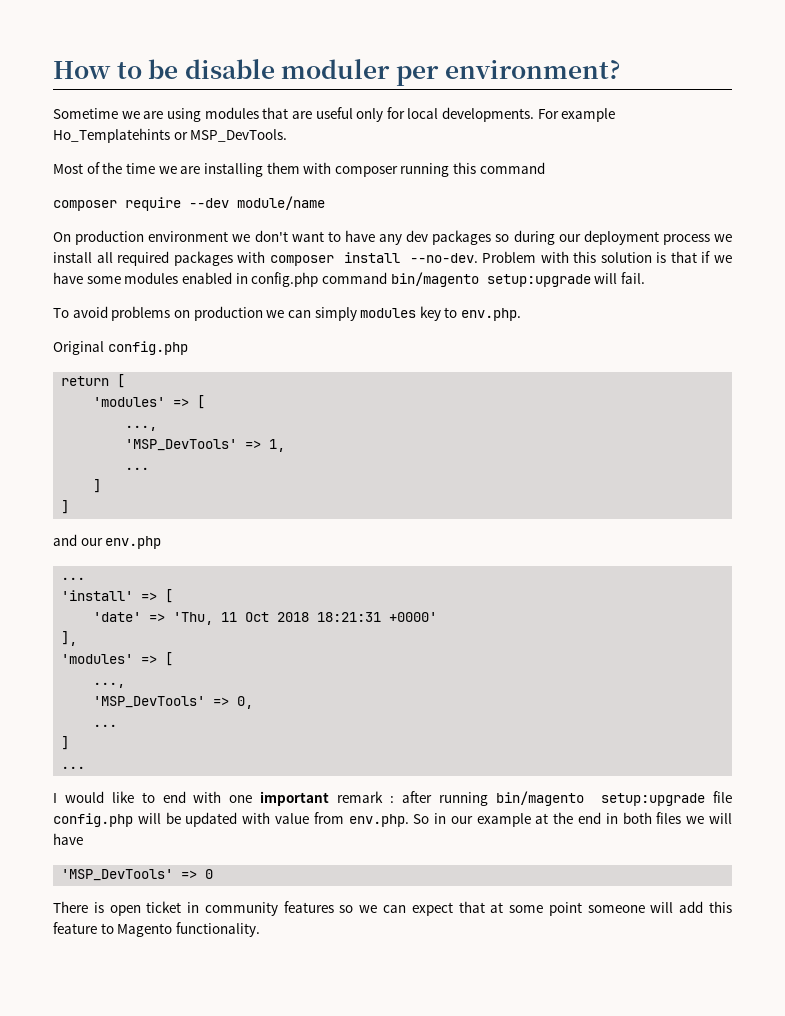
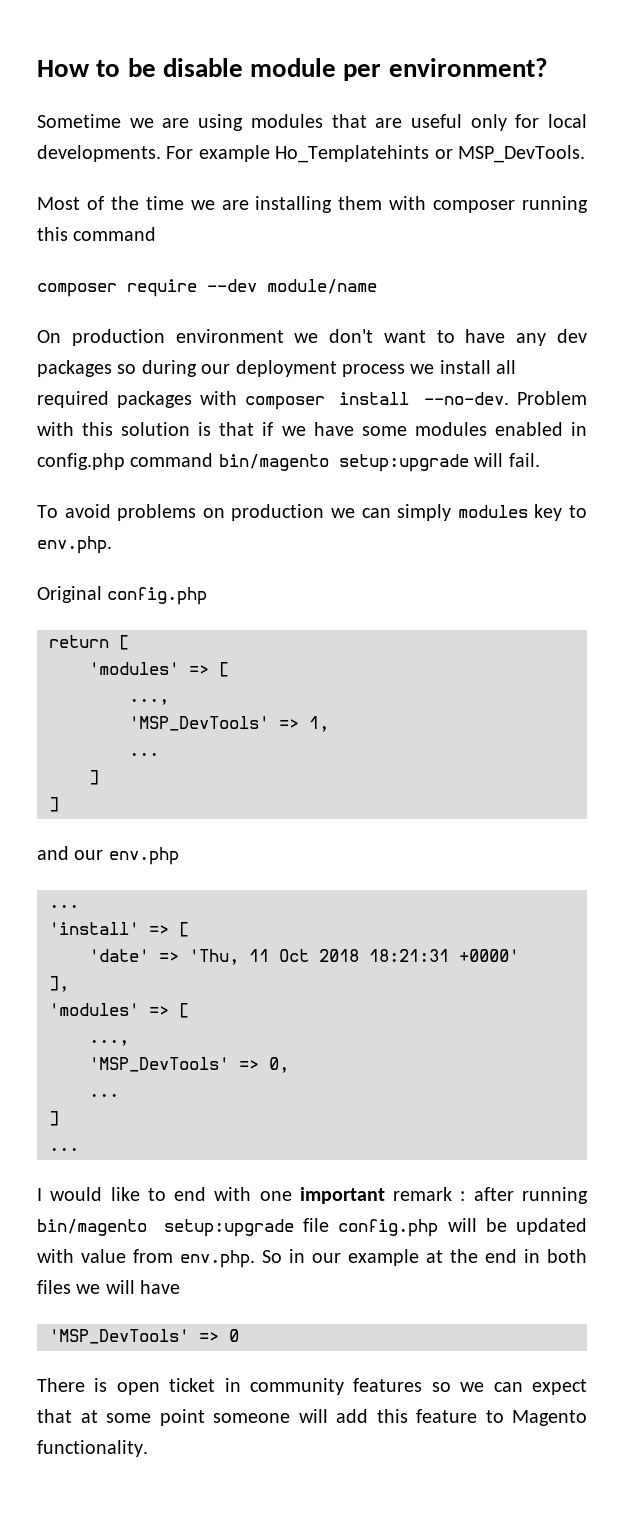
- How to be disable moduler per environment?
+ How to be disable module per environment?

